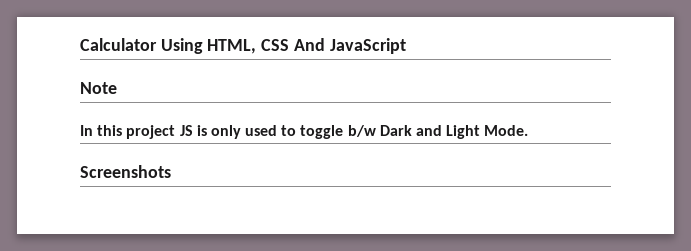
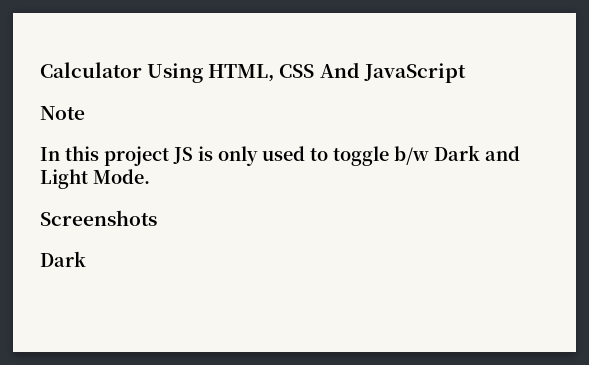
  Screenshots
+ Dark

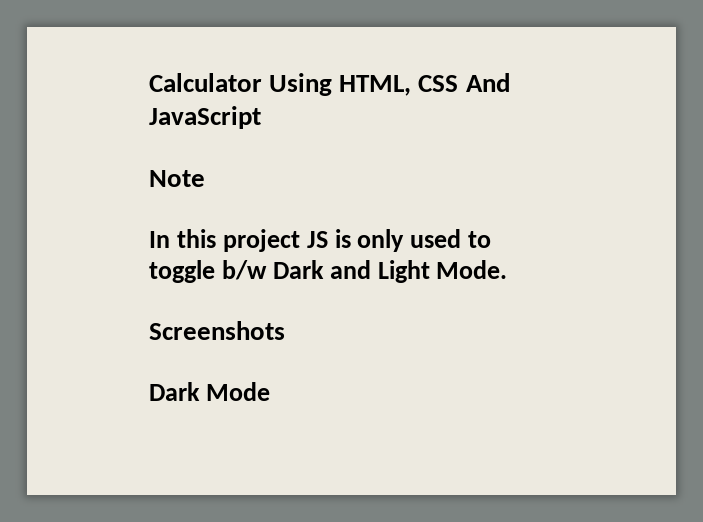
  Screenshots
- Dark
+ Dark Mode

